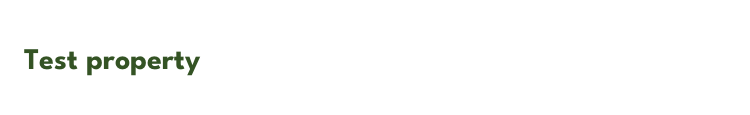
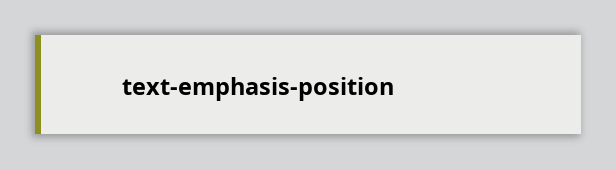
- Test property
+ text-emphasis-position

